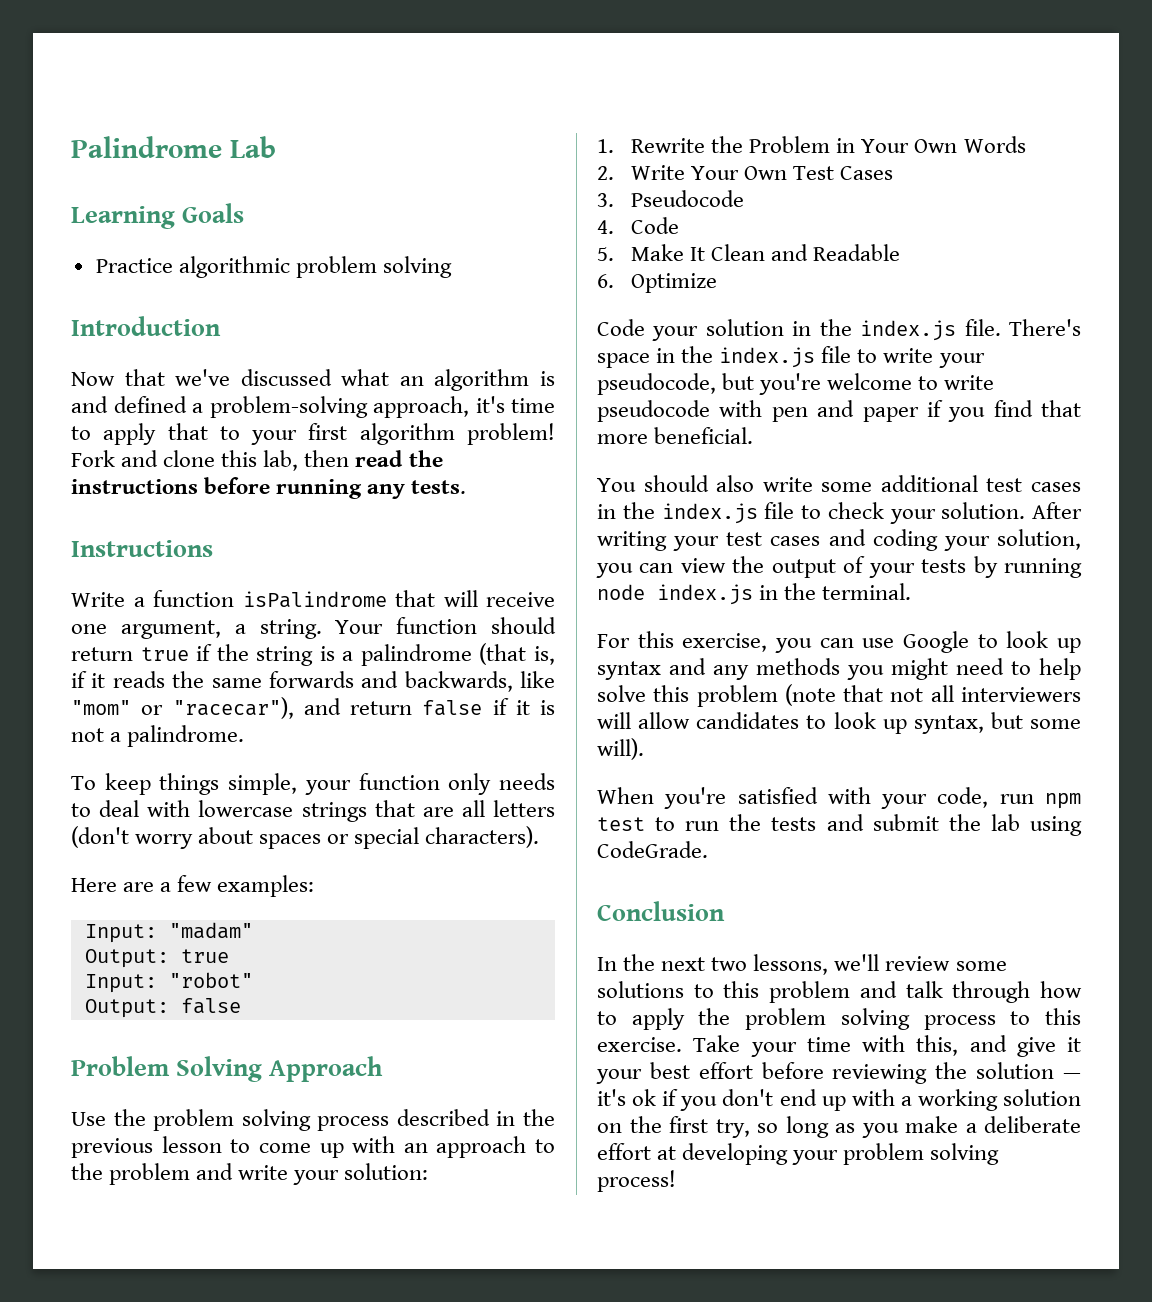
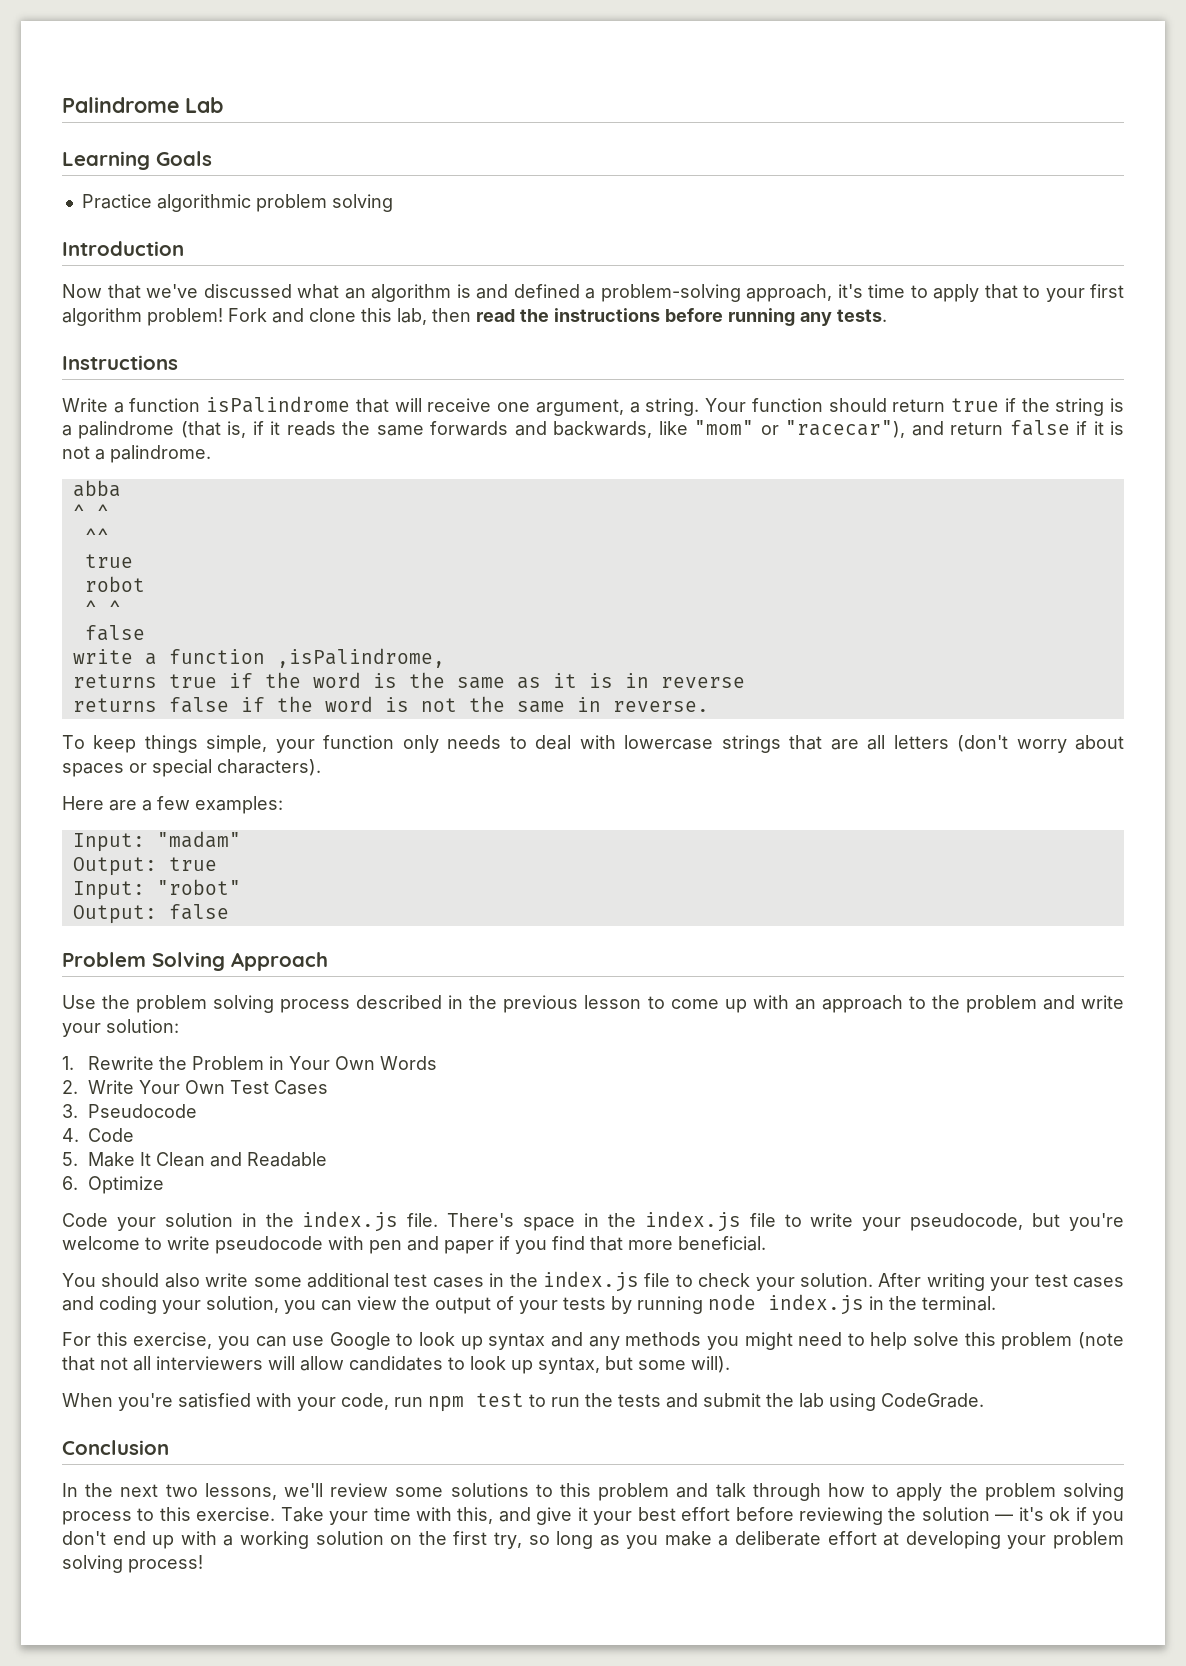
+ abba
+ ^ ^
+ ^^
+ true
+ robot
+ ^ ^
+ false
+ write a function ,isPalindrome,
+ returns true if the word is the same as it is in reverse
+ returns false if the word is not the same in reverse.

